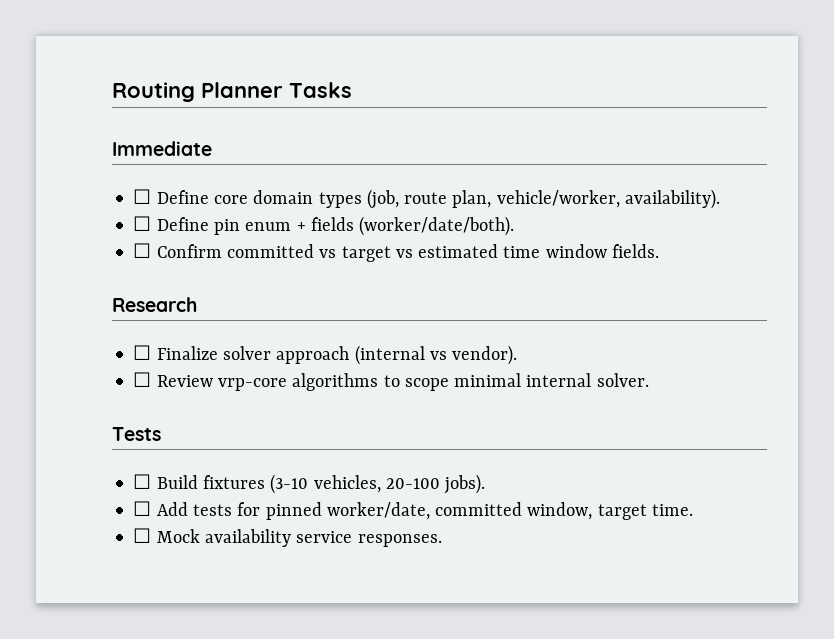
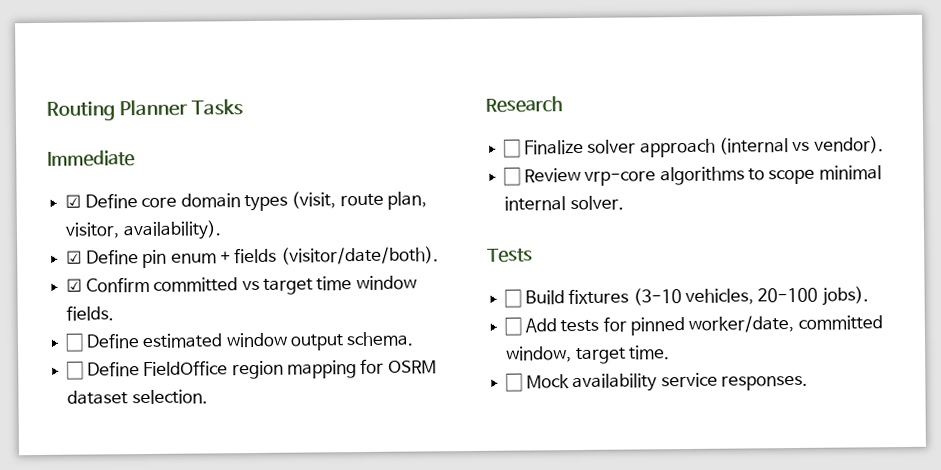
- ☐ Define core domain types (job, route plan, vehicle/worker, availability).
+ ☑ Define core domain types (visit, route plan, visitor, availability).
- ☐ Define pin enum + fields (worker/date/both).
- ☐ Confirm committed vs target vs estimated time window fields.
+ ☑ Define pin enum + fields (visitor/date/both).
+ ☑ Confirm committed vs target time window fields.
+ ☐ Define estimated window output schema.
+ ☐ Define FieldOffice region mapping for OSRM dataset selection.

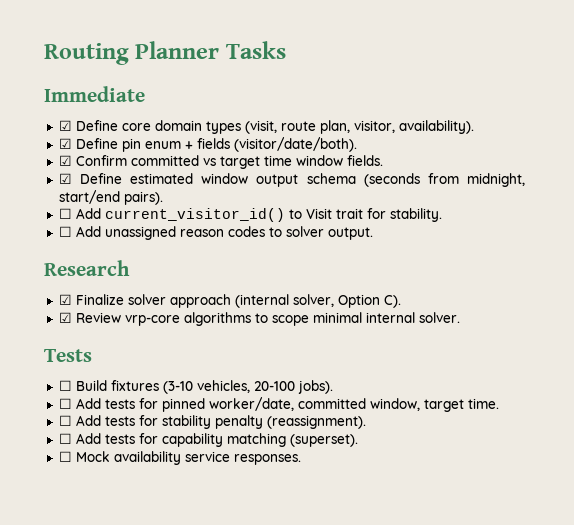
- ☐ Define estimated window output schema.
- ☐ Define FieldOffice region mapping for OSRM dataset selection.
+ ☑ Define estimated window output schema (seconds from midnight, start/end pairs).
+ ☐ Add current_visitor_id() to Visit trait for stability.
+ ☐ Add unassigned reason codes to solver output.
- ☐ Finalize solver approach (internal vs vendor).
- ☐ Review vrp-core algorithms to scope minimal internal solver.
+ ☑ Finalize solver approach (internal solver, Option C).
+ ☑ Review vrp-core algorithms to scope minimal internal solver.
+ ☐ Add tests for stability penalty (reassignment).
+ ☐ Add tests for capability matching (superset).

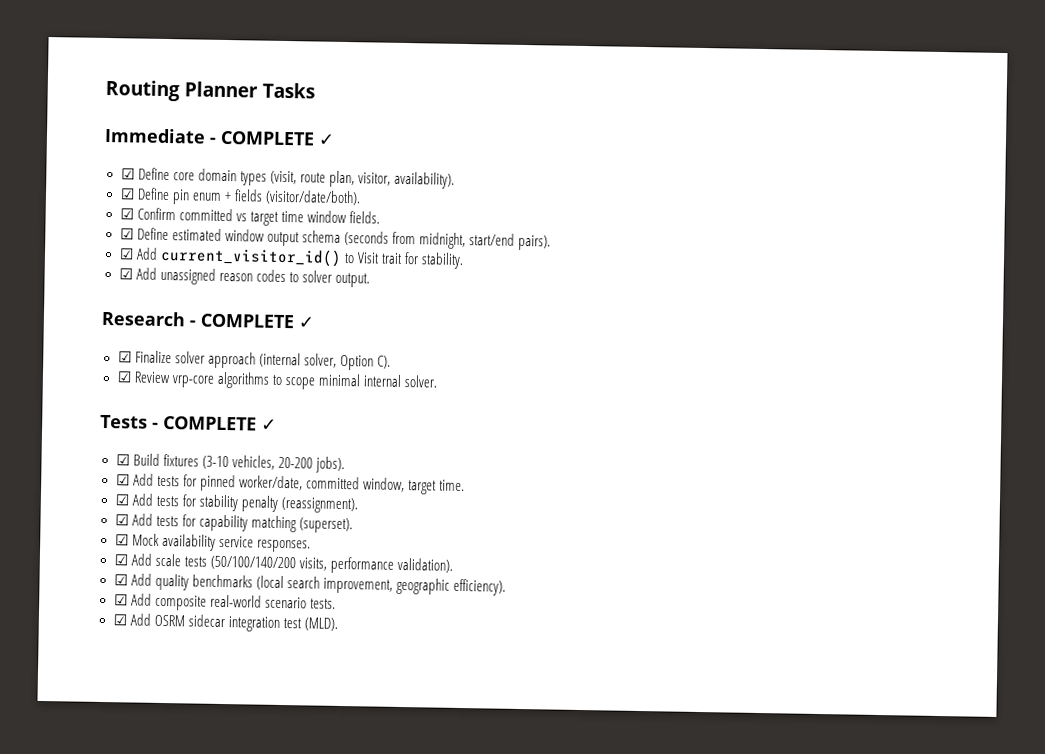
- Immediate
+ Immediate - COMPLETE ✓
- ☐ Add current_visitor_id() to Visit trait for stability.
+ ☑ Add current_visitor_id() to Visit trait for stability.
- ☐ Add unassigned reason codes to solver output.
+ ☑ Add unassigned reason codes to solver output.
- Research
+ Research - COMPLETE ✓
- Tests
- ☐ Build fixtures (3-10 vehicles, 20-100 jobs).
+ Tests - COMPLETE ✓
+ ☑ Build fixtures (3-10 vehicles, 20-200 jobs).
- ☐ Add tests for pinned worker/date, committed window, target time.
+ ☑ Add tests for pinned worker/date, committed window, target time.
- ☐ Add tests for stability penalty (reassignment).
+ ☑ Add tests for stability penalty (reassignment).
- ☐ Add tests for capability matching (superset).
+ ☑ Add tests for capability matching (superset).
- ☐ Mock availability service responses.
+ ☑ Mock availability service responses.
+ ☑ Add scale tests (50/100/140/200 visits, performance validation).
+ ☑ Add quality benchmarks (local search improvement, geographic efficiency).
+ ☑ Add composite real-world scenario tests.
+ ☑ Add OSRM sidecar integration test (MLD).

